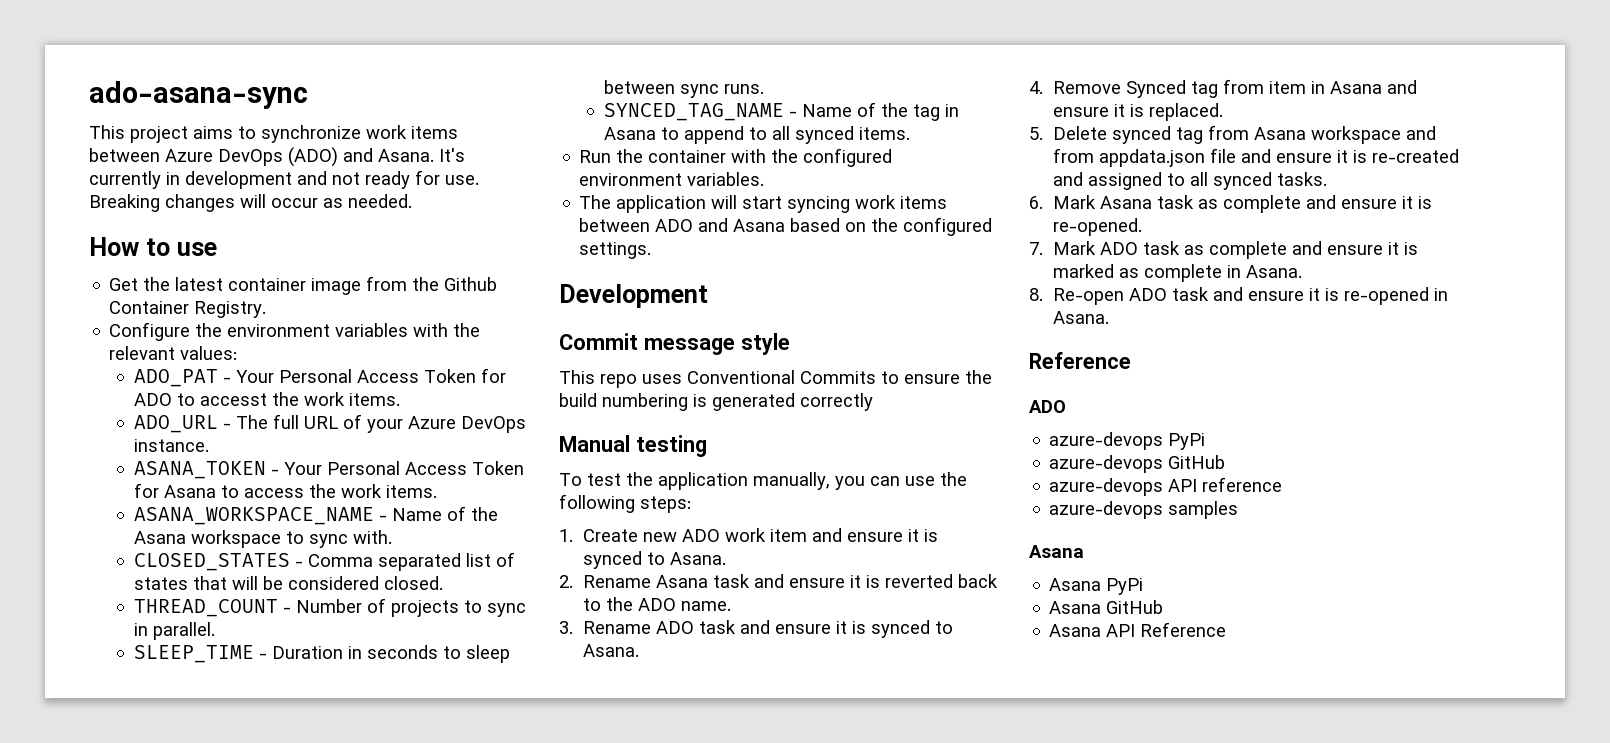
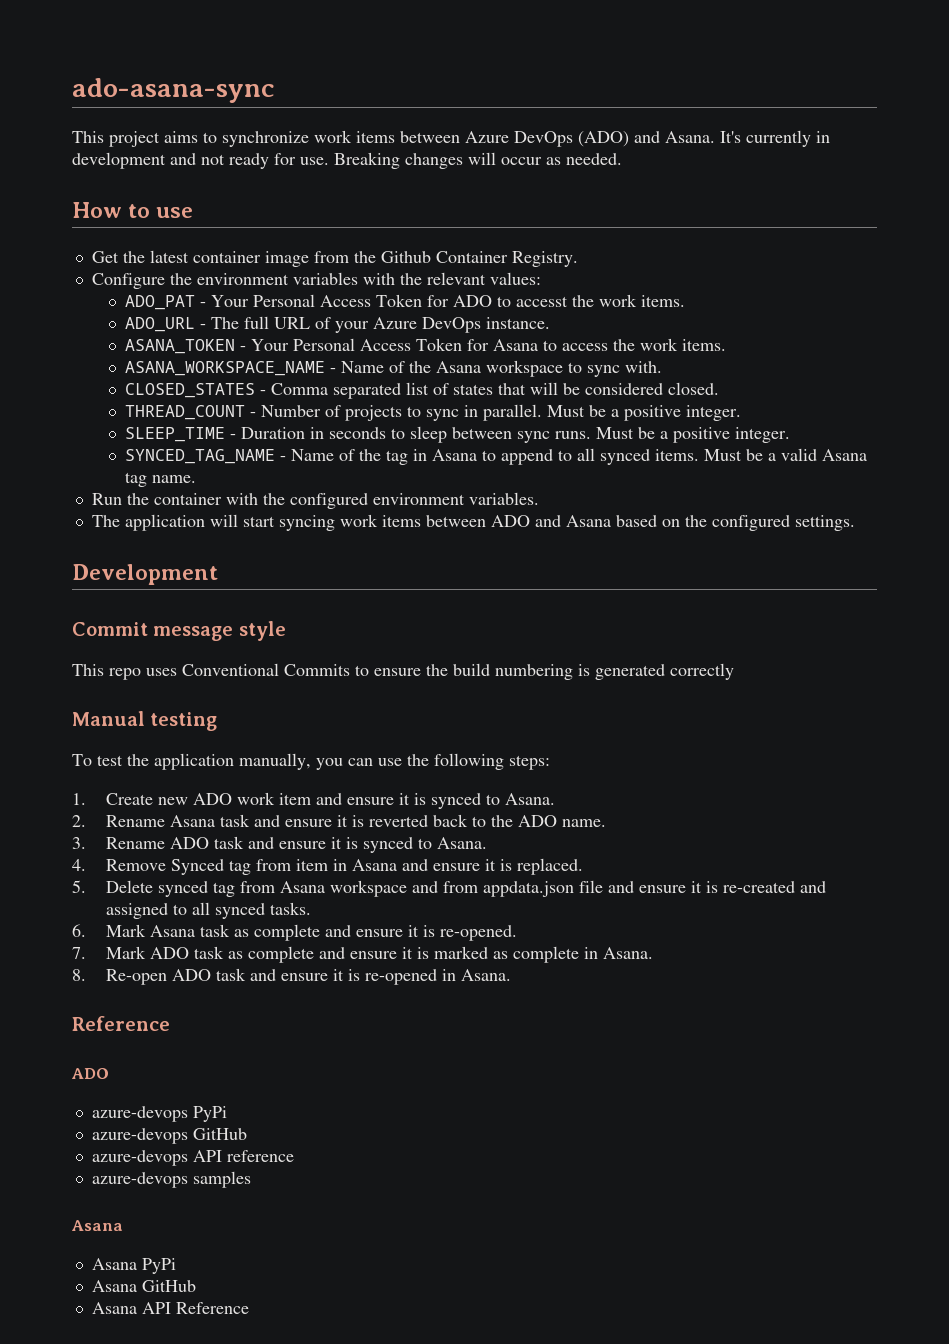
- THREAD_COUNT - Number of projects to sync in parallel.
+ THREAD_COUNT - Number of projects to sync in parallel. Must be a positive integer.
- SLEEP_TIME - Duration in seconds to sleep between sync runs.
+ SLEEP_TIME - Duration in seconds to sleep between sync runs. Must be a positive integer.
+ Must be a valid Asana tag name.

